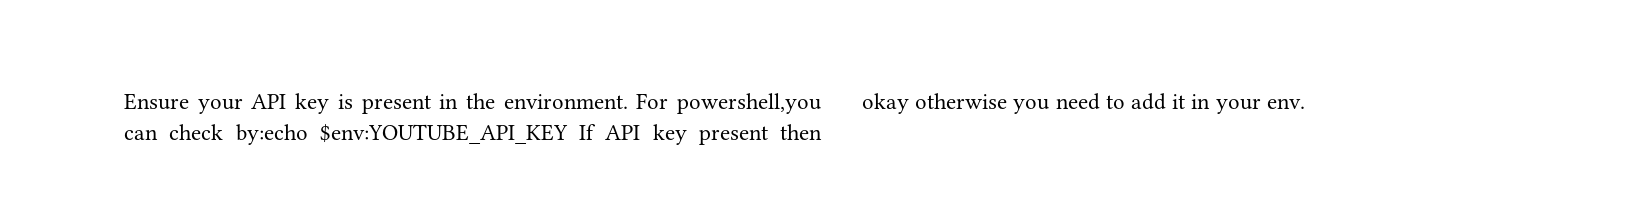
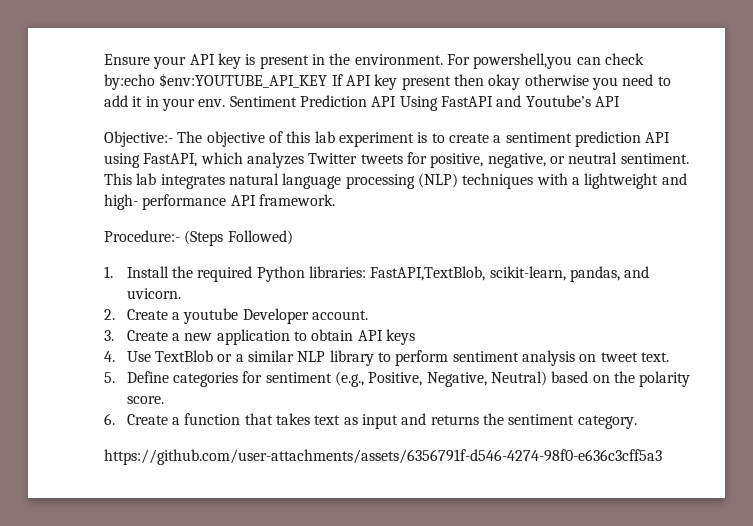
+ Sentiment Prediction API Using FastAPI and Youtube’s API
+ Objective:- The objective of this lab experiment is to create a sentiment prediction API using FastAPI, which analyzes Twitter tweets for positive, negative, or neutral sentiment. This lab integrates natural language processing (NLP) techniques with a lightweight and high- performance API framework.
+ Procedure:- (Steps Followed)
+ 1. Install the required Python libraries: FastAPI,TextBlob, scikit-learn, pandas, and uvicorn.
+ 2. Create a youtube Developer account.
+ 3. Create a new application to obtain API keys
+ 4. Use TextBlob or a similar NLP library to perform sentiment analysis on tweet text.
+ 5. Define categories for sentiment (e.g., Positive, Negative, Neutral) based on the polarity score.
+ 6. Create a function that takes text as input and returns the sentiment category.
+ https://github.com/user-attachments/assets/6356791f-d546-4274-98f0-e636c3cff5a3

